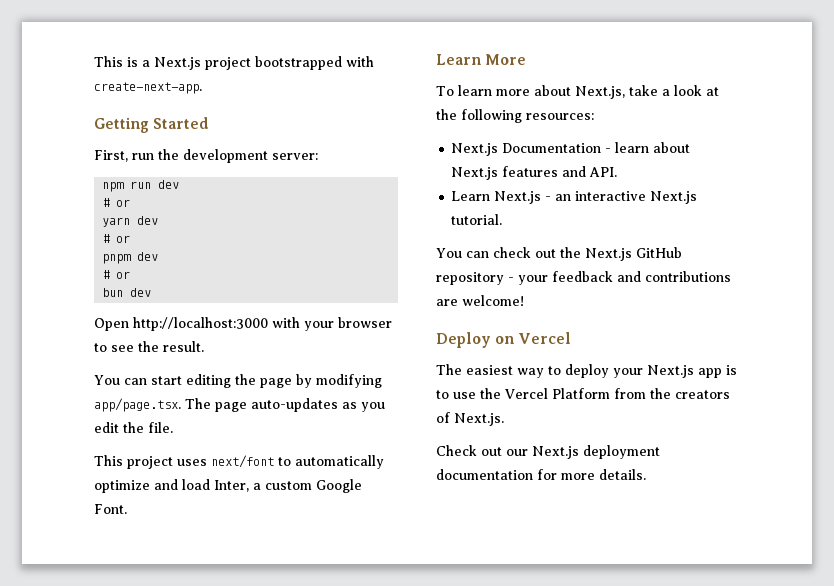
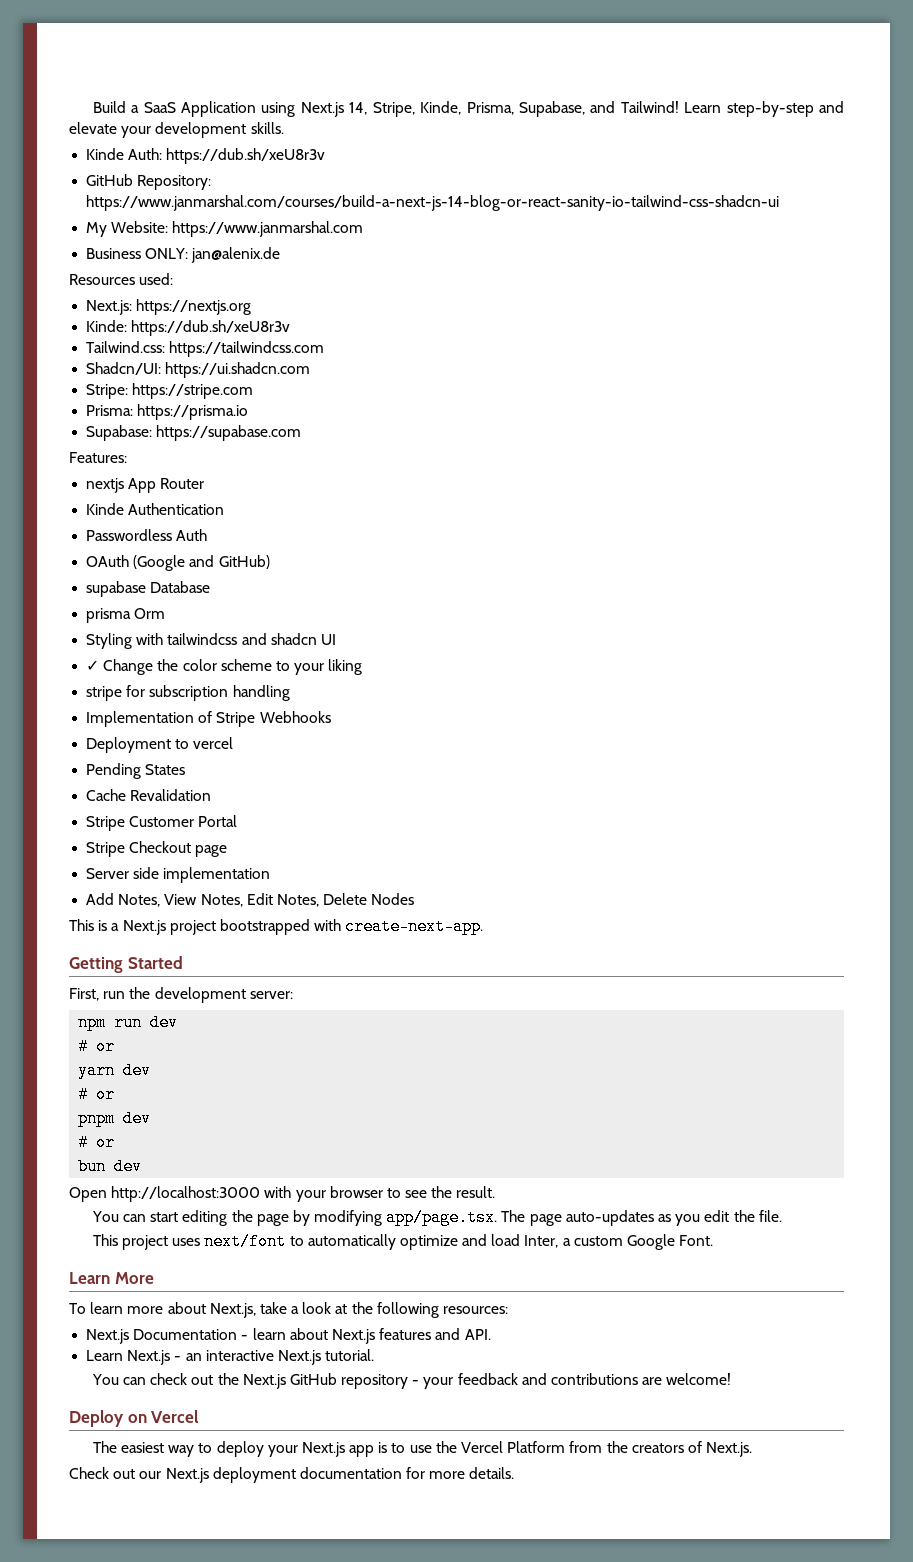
+ Build a SaaS Application using Next.js 14, Stripe, Kinde, Prisma, Supabase, and Tailwind! Learn step-by-step and elevate your development skills.
+ Kinde Auth: https://dub.sh/xeU8r3v
+ GitHub Repository: https://www.janmarshal.com/courses/build-a-next-js-14-blog-or-react-sanity-io-tailwind-css-shadcn-ui
+ My Website: https://www.janmarshal.com
+ Business ONLY: jan@alenix.de
+ Resources used:
+ Next.js: https://nextjs.org
+ Kinde: https://dub.sh/xeU8r3v
+ Tailwind.css: https://tailwindcss.com
+ Shadcn/UI: https://ui.shadcn.com
+ Stripe: https://stripe.com
+ Prisma: https://prisma.io
+ Supabase: https://supabase.com
+ Features:
+ nextjs App Router
+ Kinde Authentication
+ Passwordless Auth
+ OAuth (Google and GitHub)
+ supabase Database
+ prisma Orm
+ Styling with tailwindcss and shadcn UI
+ ✓ Change the color scheme to your liking
+ stripe for subscription handling
+ Implementation of Stripe Webhooks
+ Deployment to vercel
+ Pending States
+ Cache Revalidation
+ Stripe Customer Portal
+ Stripe Checkout page
+ Server side implementation
+ Add Notes, View Notes, Edit Notes, Delete Nodes

